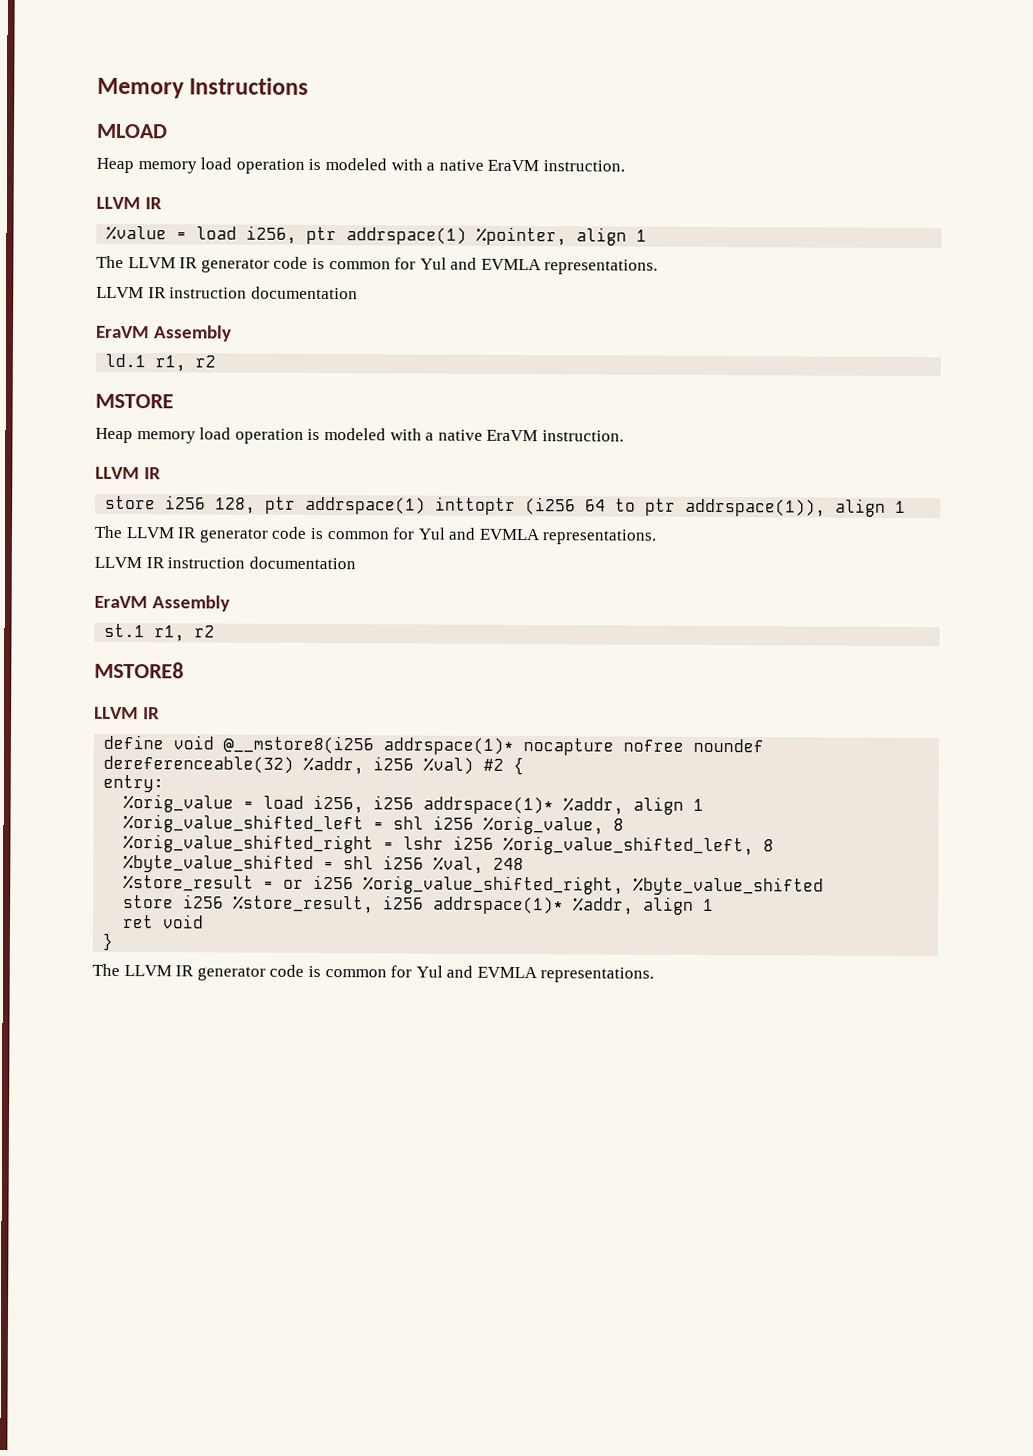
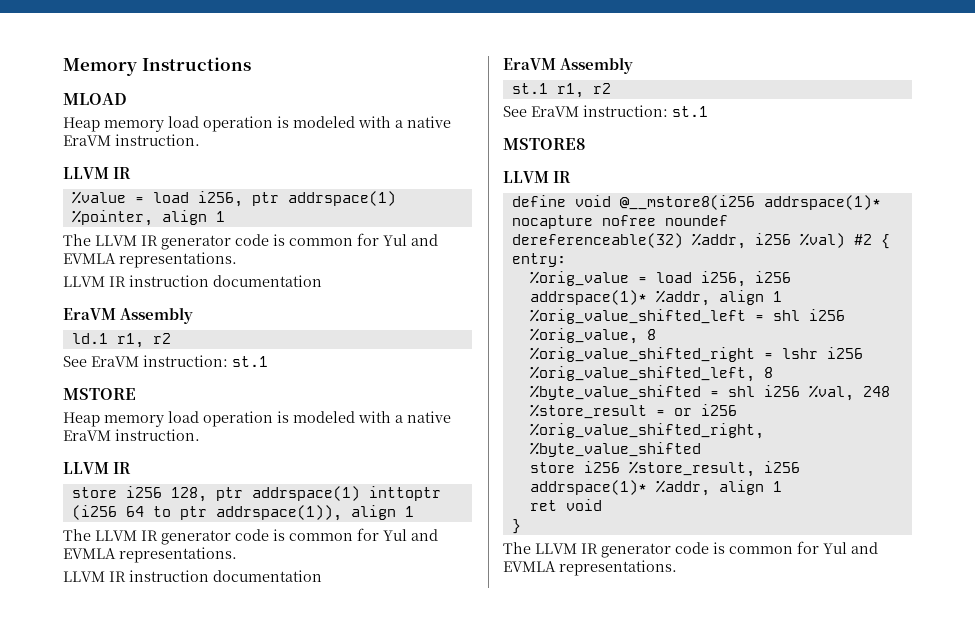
  ld.1 r1, r2
+ See EraVM instruction: st.1
  st.1 r1, r2
+ See EraVM instruction: st.1

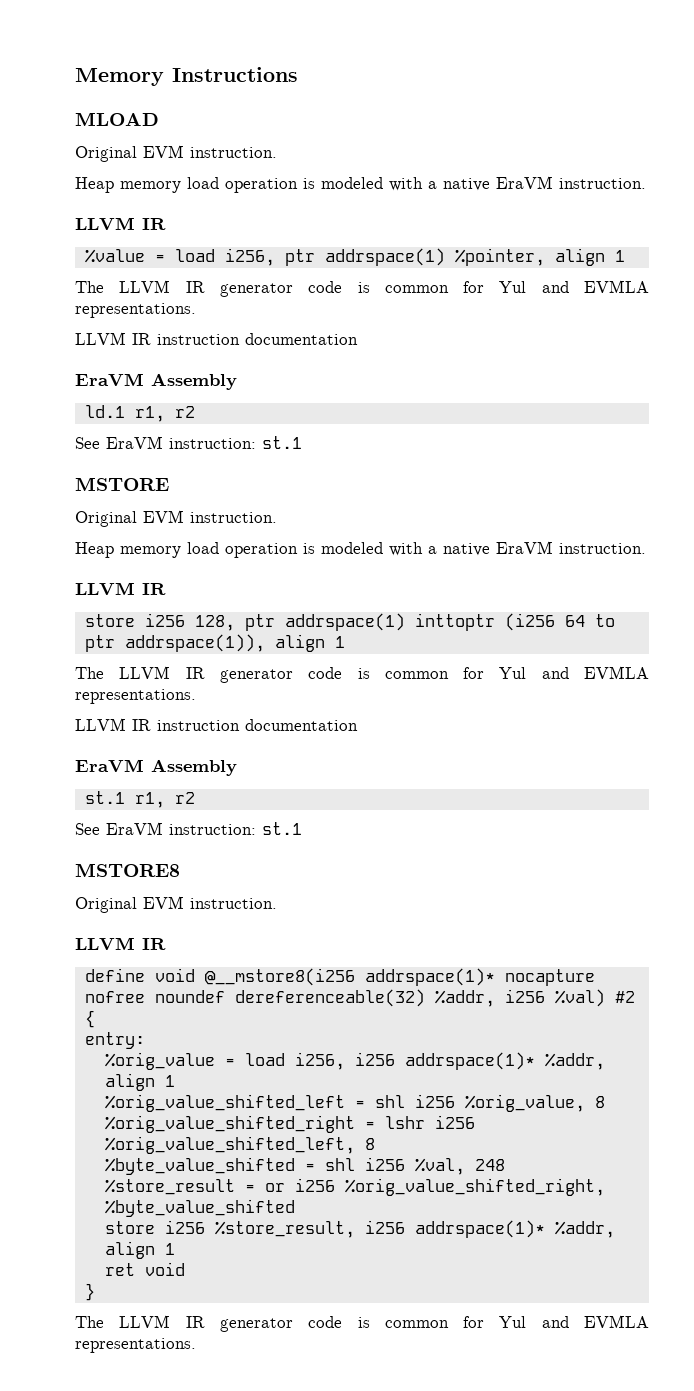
  MLOAD
+ Original EVM instruction.
  MSTORE
+ Original EVM instruction.
  MSTORE8
+ Original EVM instruction.

